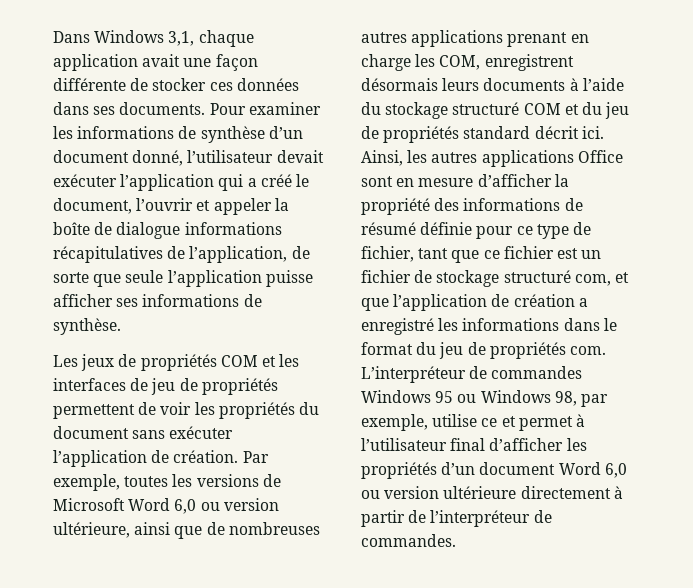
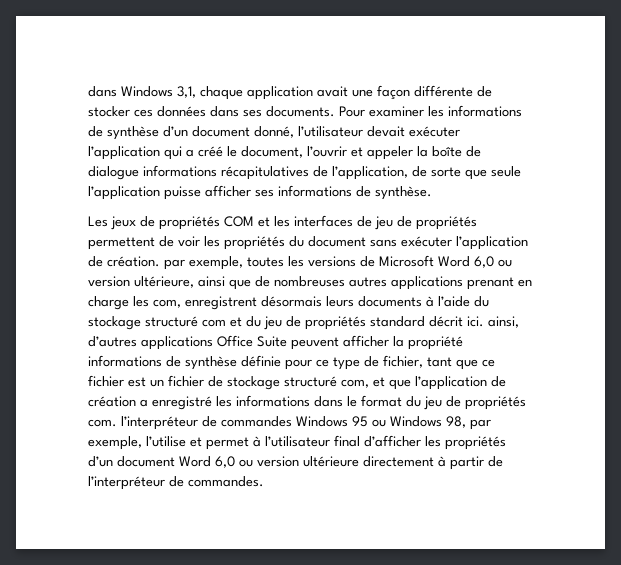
- Dans Windows 3,1, chaque application avait une façon différente de stocker ces données dans ses documents.
+ dans Windows 3,1, chaque application avait une façon différente de stocker ces données dans ses documents.
- Les jeux de propriétés COM et les interfaces de jeu de propriétés permettent de voir les propriétés du document sans exécuter l’application de création. Par exemple, toutes les versions de Microsoft Word 6,0 ou version ultérieure, ainsi que de nombreuses autres applications prenant en charge les COM, enregistrent désormais leurs documents à l’aide du stockage structuré COM et du jeu de propriétés standard décrit ici. Ainsi, les autres applications Office sont en mesure d’afficher la propriété des informations de résumé définie pour ce type de fichier, tant que ce fichier est un fichier de stockage structuré com, et que l’application de création a enregistré les informations dans le format du jeu de propriétés com. L’interpréteur de commandes Windows 95 ou Windows 98, par exemple, utilise ce et permet à l’utilisateur final d’afficher les propriétés d’un document Word 6,0 ou version ultérieure directement à partir de l’interpréteur de commandes.
+ Les jeux de propriétés COM et les interfaces de jeu de propriétés permettent de voir les propriétés du document sans exécuter l’application de création. par exemple, toutes les versions de Microsoft Word 6,0 ou version ultérieure, ainsi que de nombreuses autres applications prenant en charge les com, enregistrent désormais leurs documents à l’aide du stockage structuré com et du jeu de propriétés standard décrit ici. ainsi, d’autres applications Office Suite peuvent afficher la propriété informations de synthèse définie pour ce type de fichier, tant que ce fichier est un fichier de stockage structuré com, et que l’application de création a enregistré les informations dans le format du jeu de propriétés com. l’interpréteur de commandes Windows 95 ou Windows 98, par exemple, l’utilise et permet à l’utilisateur final d’afficher les propriétés d’un document Word 6,0 ou version ultérieure directement à partir de l’interpréteur de commandes.

